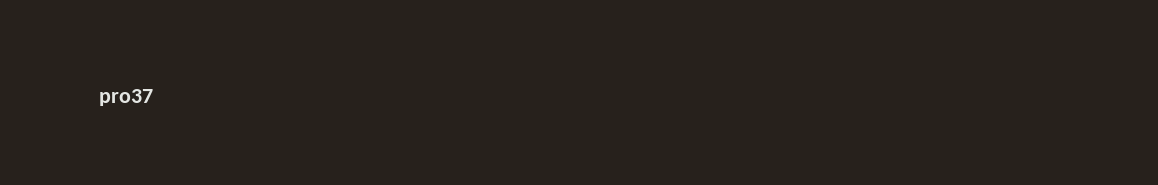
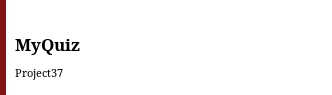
- pro37
+ MyQuiz
+ Project37

